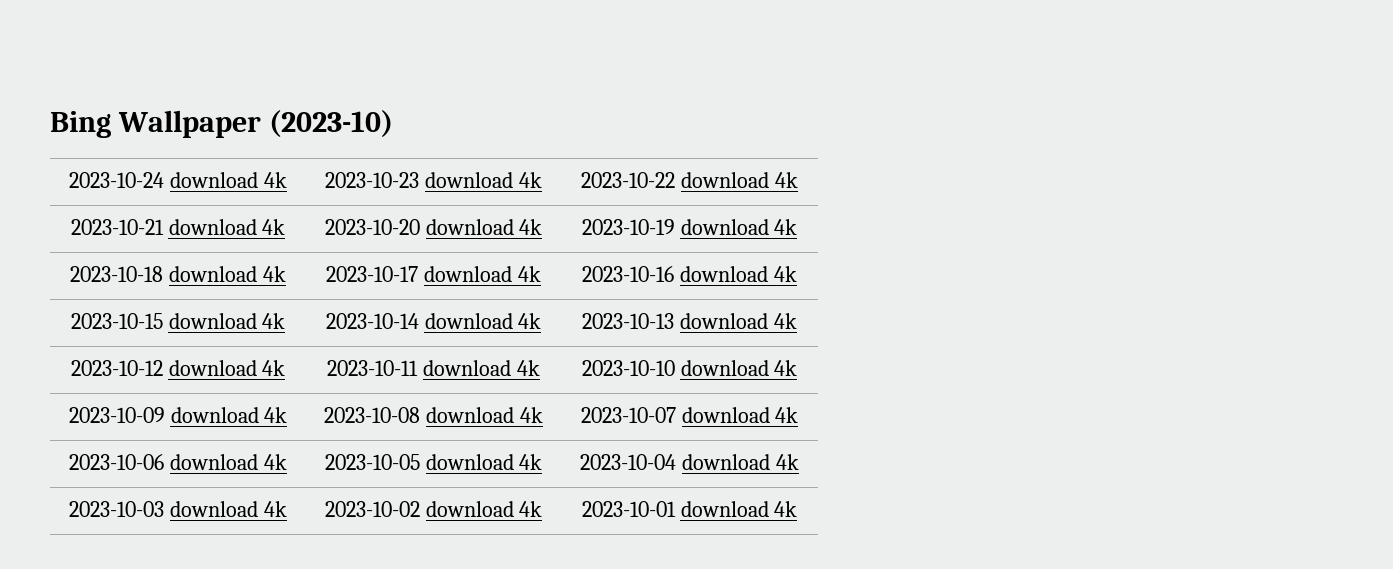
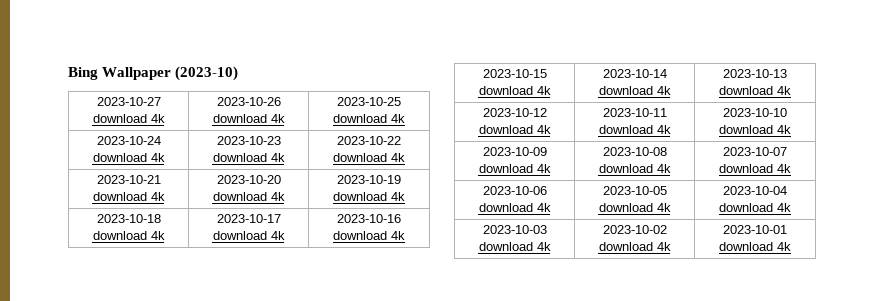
+ 2023-10-27 download 4k | 2023-10-26 download 4k | 2023-10-25 download 4k

